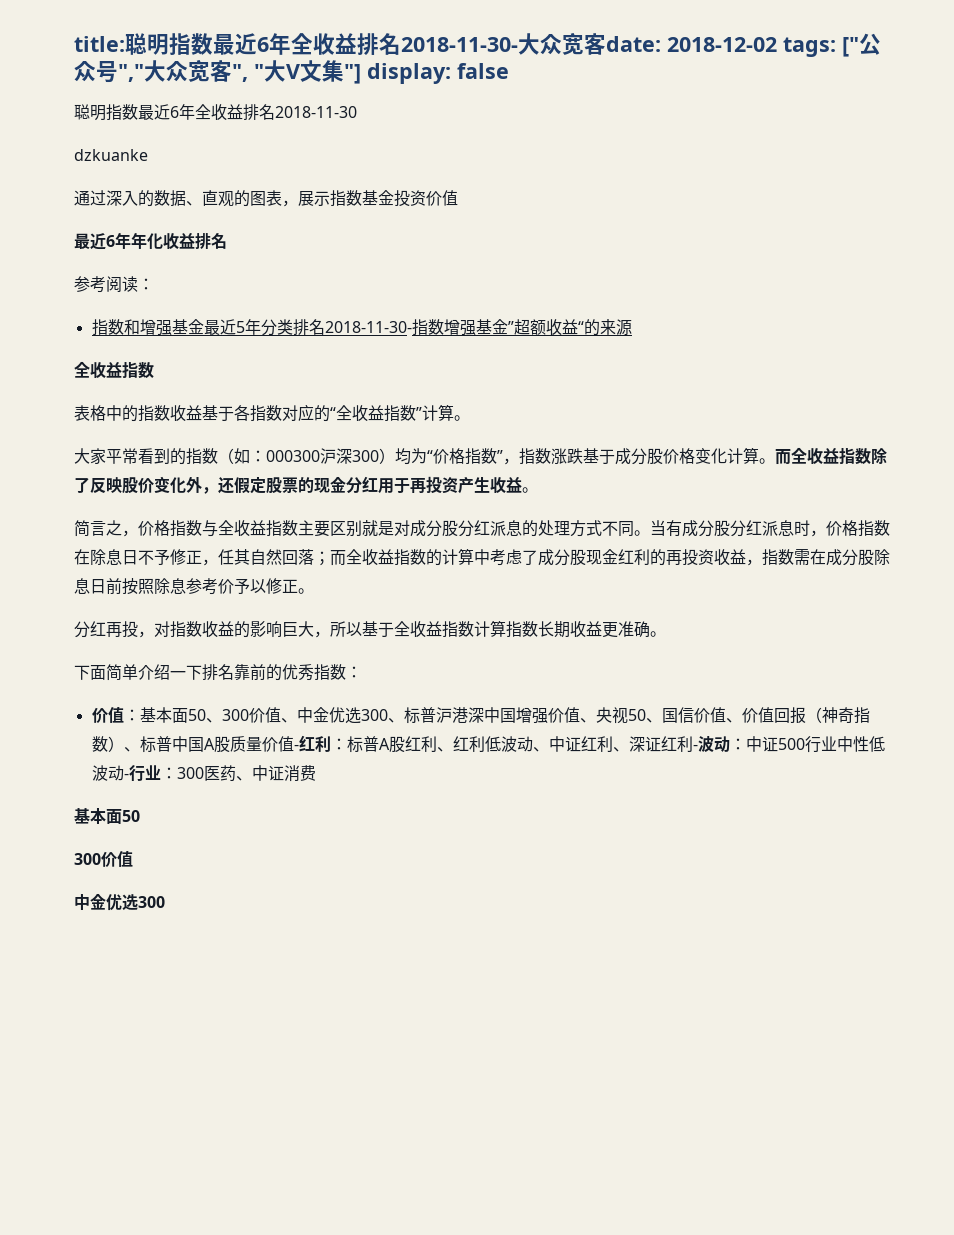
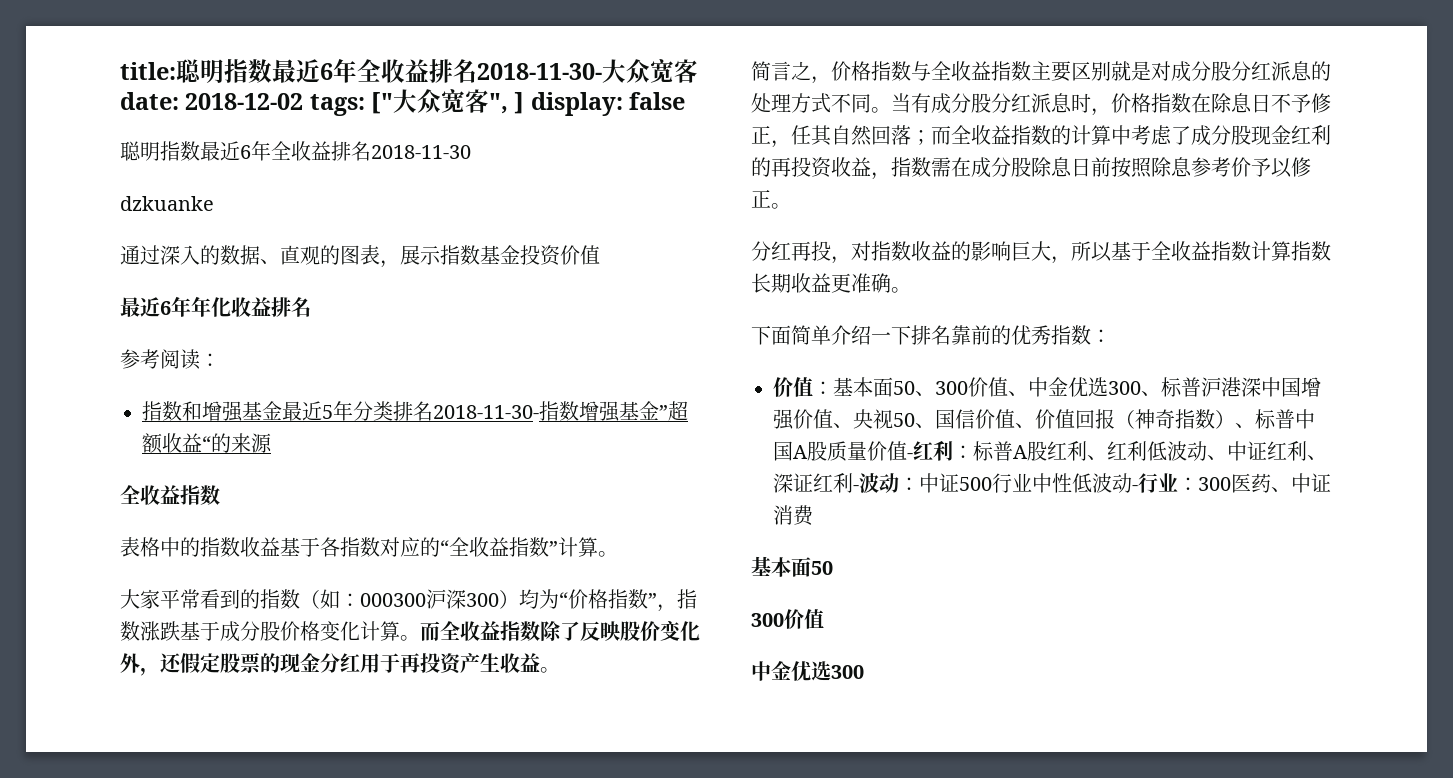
- title:聪明指数最近6年全收益排名2018-11-30-大众宽客date: 2018-12-02 tags: ["公众号","大众宽客", "大V文集"] display: false
+ title:聪明指数最近6年全收益排名2018-11-30-大众宽客date: 2018-12-02 tags: ["大众宽客", ] display: false

